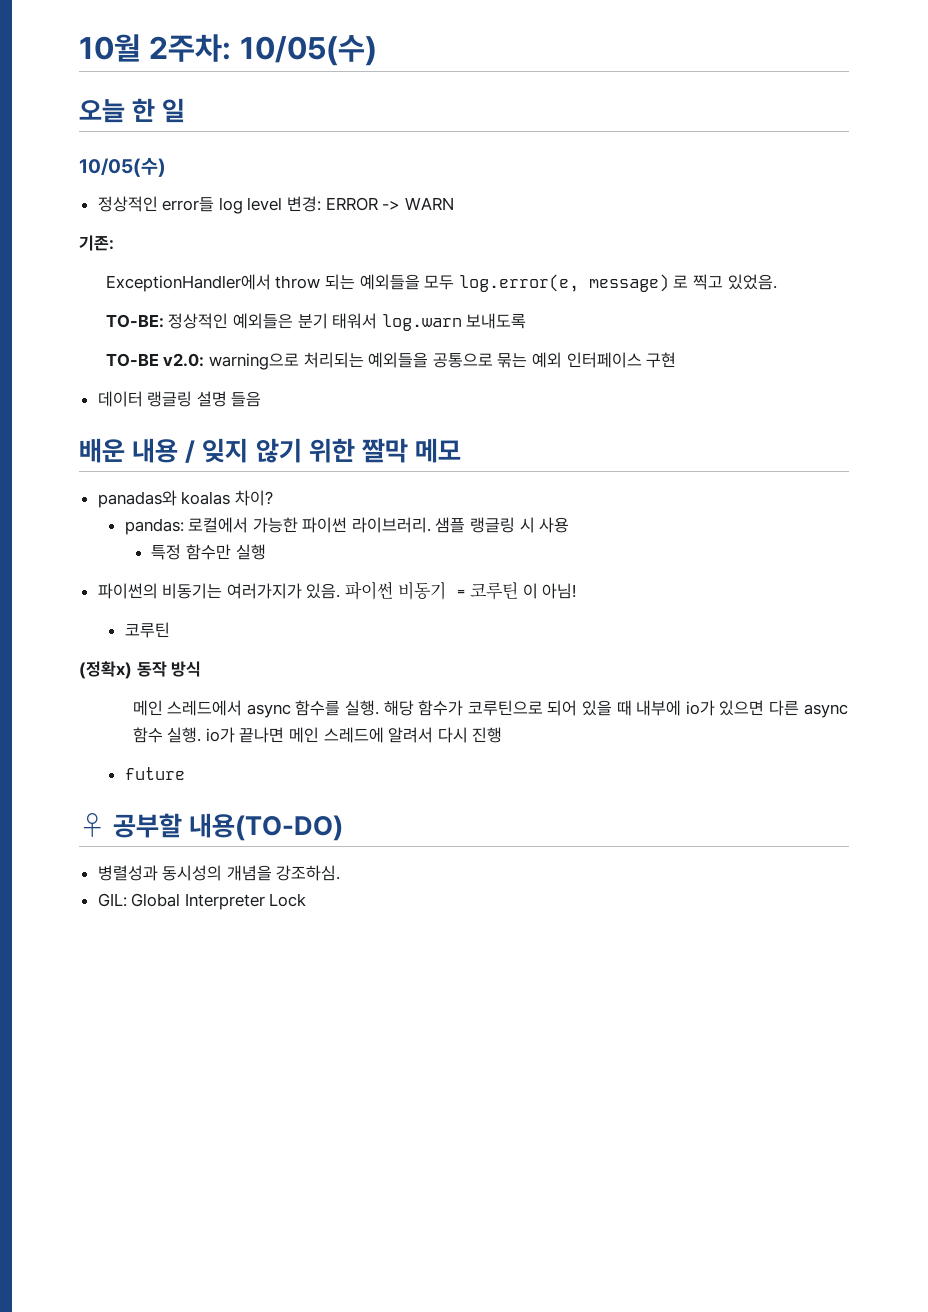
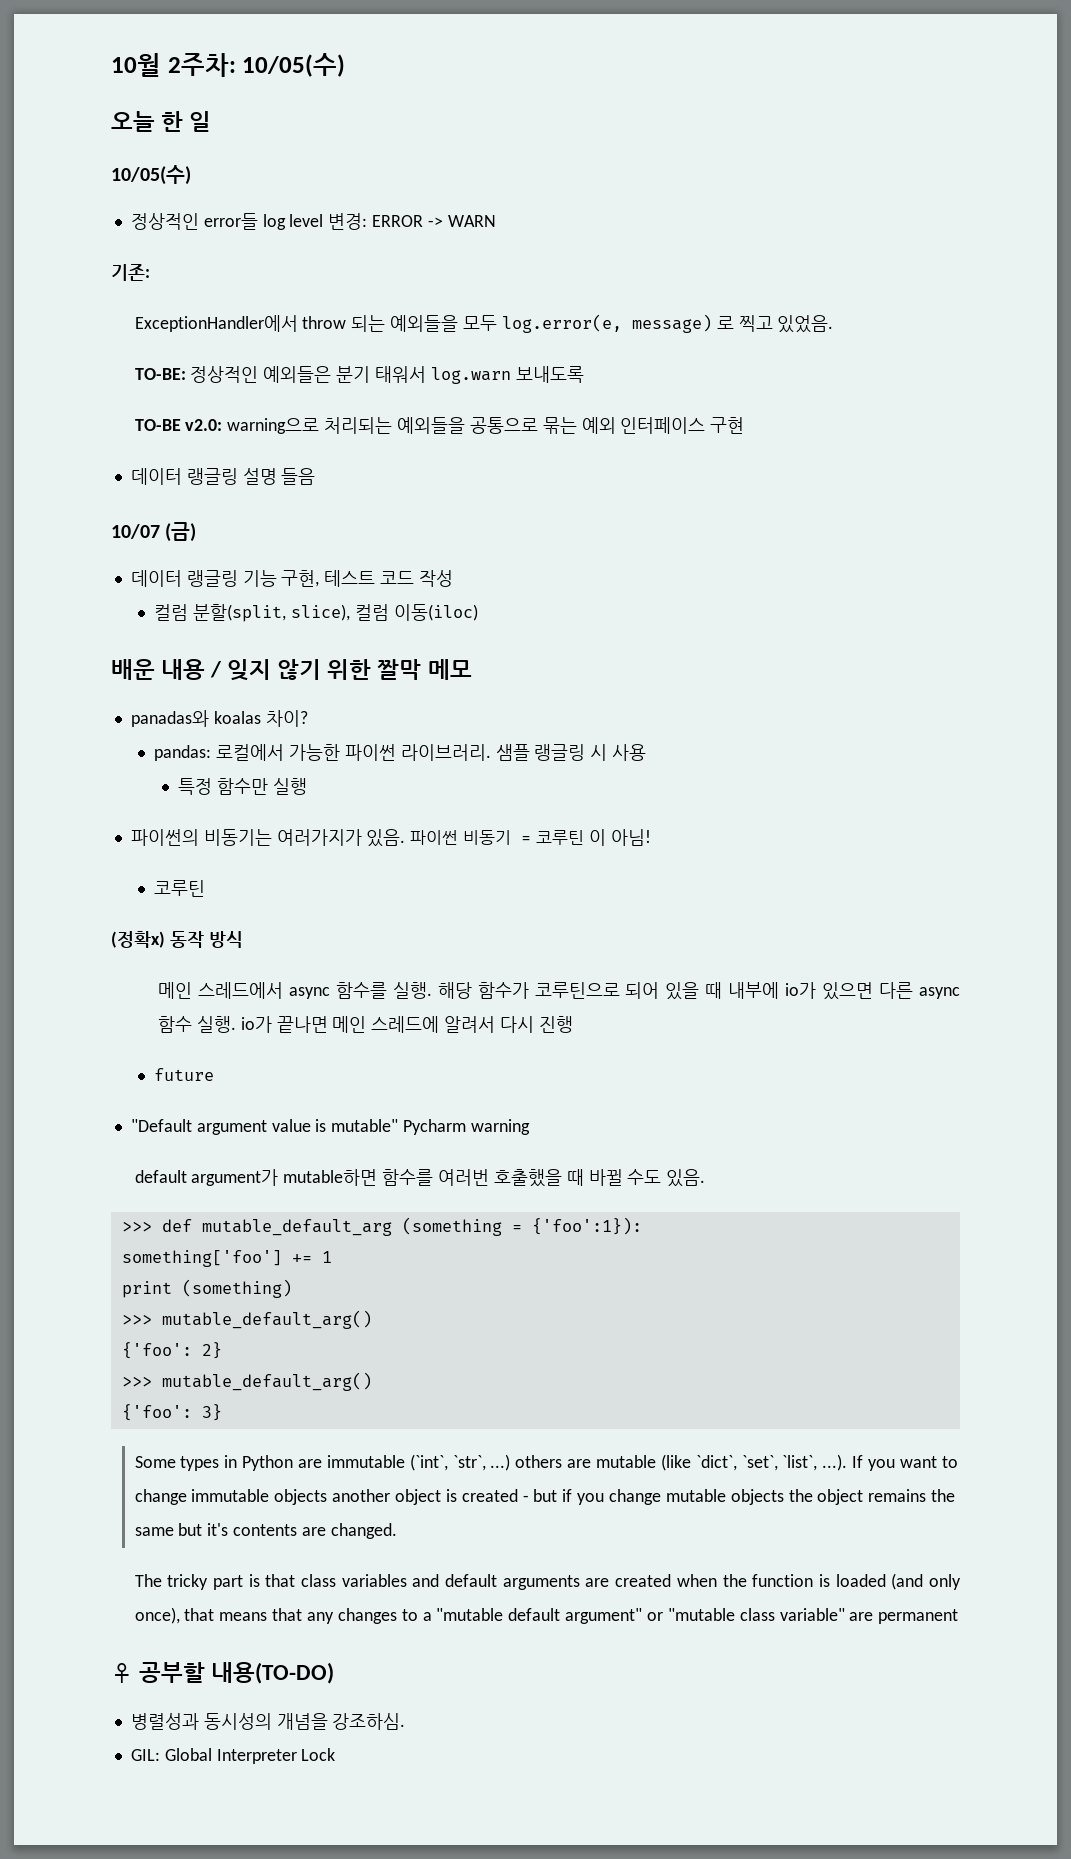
+ 10/07 (금)
+ 데이터 랭글링 기능 구현, 테스트 코드 작성
+ 컬럼 분할(split, slice), 컬럼 이동(iloc)
+ "Default argument value is mutable" Pycharm warning
+ default argument가 mutable하면 함수를 여러번 호출했을 때 바뀔 수도 있음.
+ >>> def mutable_default_arg (something = {'foo':1}):
+ something['foo'] += 1
+ print (something)
+ >>> mutable_default_arg()
+ {'foo': 2}
+ >>> mutable_default_arg()
+ {'foo': 3}
+ Some types in Python are immutable (`int`, `str`, ...) others are mutable (like `dict`, `set`, `list`, ...). If you want to change immutable objects another object is created - but if you change mutable objects the object remains the same but it's contents are changed.
+ The tricky part is that class variables and default arguments are created when the function is loaded (and only once), that means that any changes to a "mutable default argument" or "mutable class variable" are permanent

